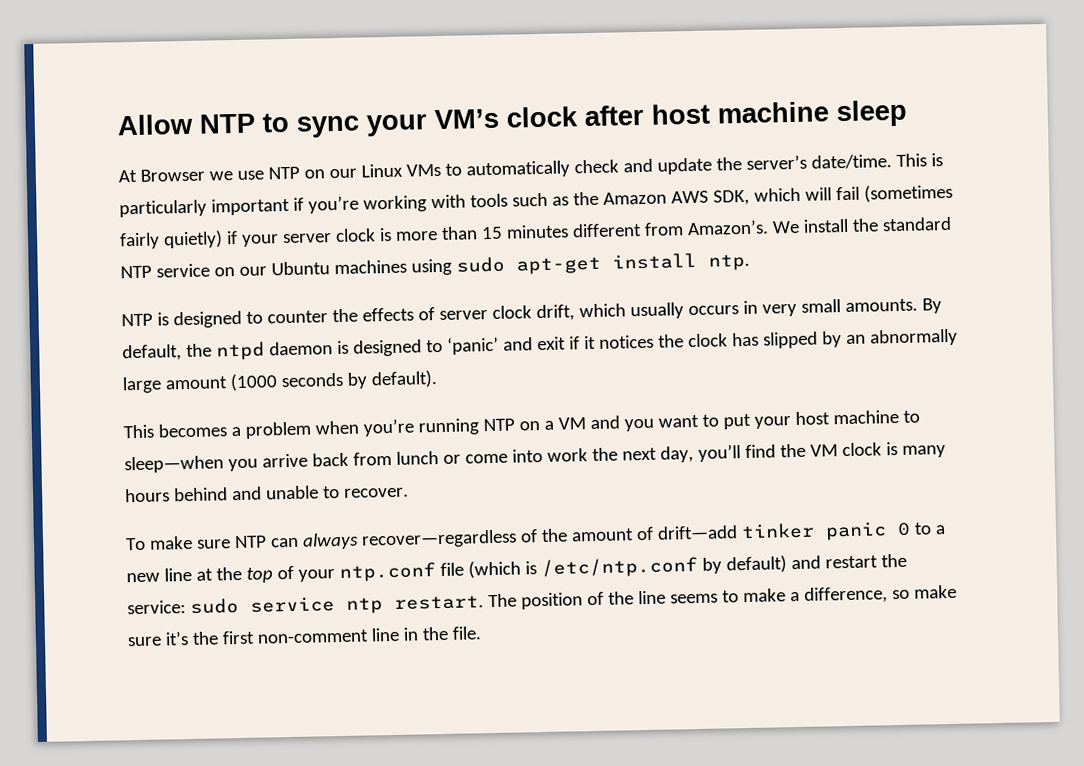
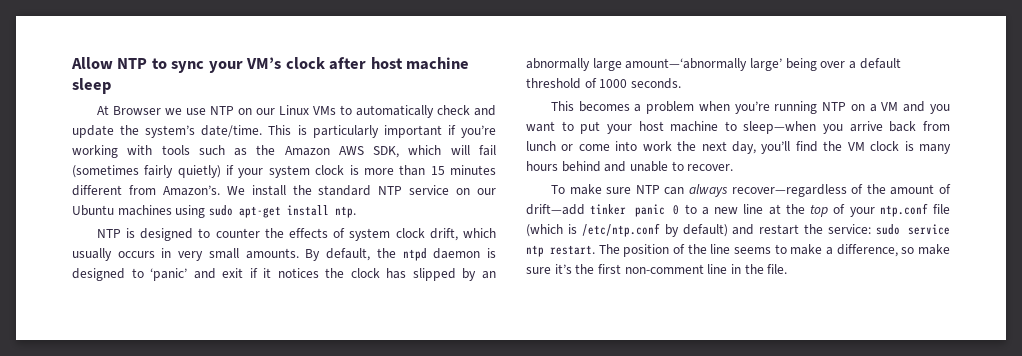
- At Browser we use NTP on our Linux VMs to automatically check and update the server’s date/time.
+ At Browser we use NTP on our Linux VMs to automatically check and update the system’s date/time.
- This is particularly important if you’re working with tools such as the Amazon AWS SDK, which will fail (sometimes fairly quietly) if your server clock is more than 15 minutes different from Amazon’s.
+ This is particularly important if you’re working with tools such as the Amazon AWS SDK, which will fail (sometimes fairly quietly) if your system clock is more than 15 minutes different from Amazon’s.
- NTP is designed to counter the effects of server clock drift, which usually occurs in very small amounts.
+ NTP is designed to counter the effects of system clock drift, which usually occurs in very small amounts.
- By default, the ntpd daemon is designed to ‘panic’ and exit if it notices the clock has slipped by an abnormally large amount (1000 seconds by default).
+ By default, the ntpd daemon is designed to ‘panic’ and exit if it notices the clock has slipped by an abnormally large amount—‘abnormally large’ being over a default threshold of 1000 seconds.

